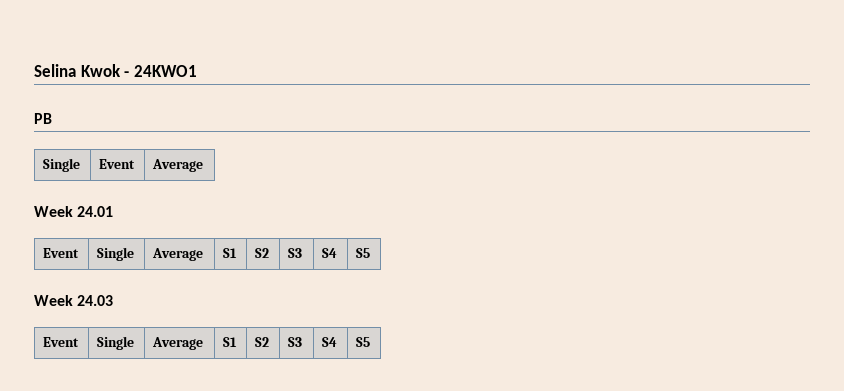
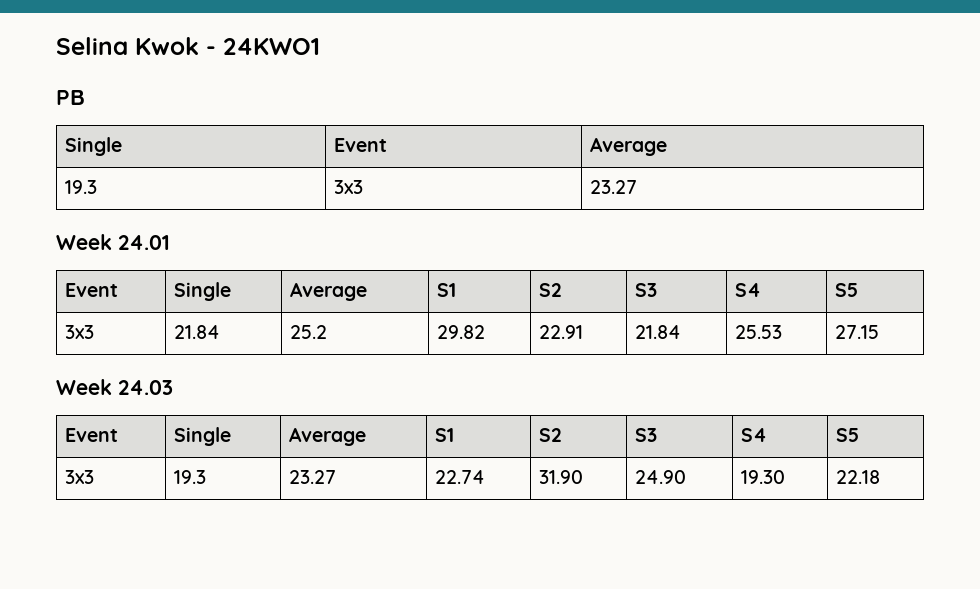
+ 19.3 | 3x3 | 23.27
+ 3x3 | 21.84 | 25.2 | 29.82 | 22.91 | 21.84 | 25.53 | 27.15
+ 3x3 | 19.3 | 23.27 | 22.74 | 31.90 | 24.90 | 19.30 | 22.18

